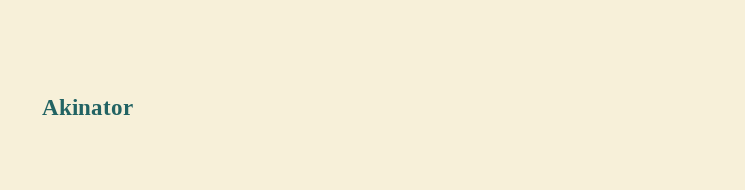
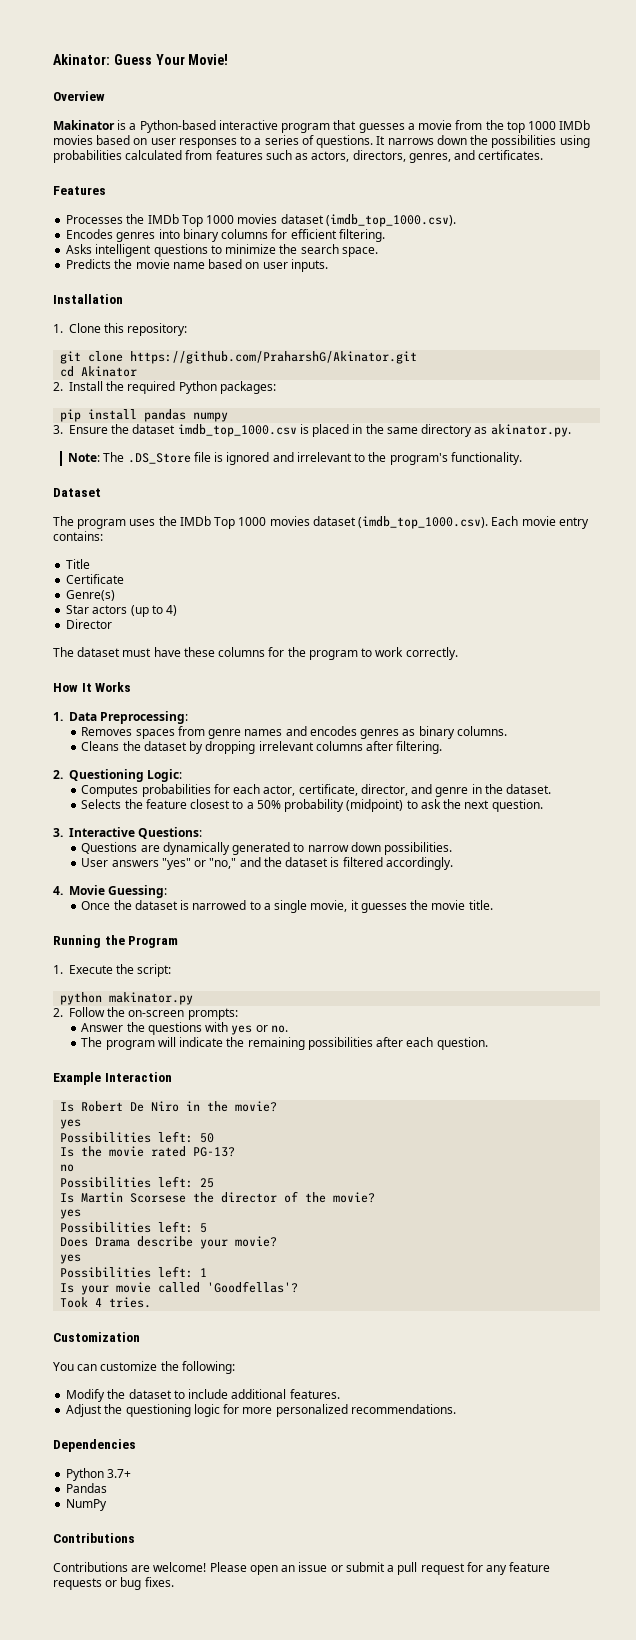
- Akinator
+ Akinator: Guess Your Movie!
+ Overview
+ Makinator is a Python-based interactive program that guesses a movie from the top 1000 IMDb movies based on user responses to a series of questions. It narrows down the possibilities using probabilities calculated from features such as actors, directors, genres, and certificates.
+ Features
+ Processes the IMDb Top 1000 movies dataset (imdb_top_1000.csv).
+ Encodes genres into binary columns for efficient filtering.
+ Asks intelligent questions to minimize the search space.
+ Predicts the movie name based on user inputs.
+ Installation
+ 1. Clone this repository:
+ git clone https://github.com/PraharshG/Akinator.git
+ cd Akinator
+ 2. Install the required Python packages:
+ pip install pandas numpy
+ 3. Ensure the dataset imdb_top_1000.csv is placed in the same directory as akinator.py.
+ Note: The .DS_Store file is ignored and irrelevant to the program's functionality.
+ Dataset
+ The program uses the IMDb Top 1000 movies dataset (imdb_top_1000.csv). Each movie entry contains:
+ Title
+ Certificate
+ Genre(s)
+ Star actors (up to 4)
+ Director
+ The dataset must have these columns for the program to work correctly.
+ How It Works
+ 1. Data Preprocessing:
+ Removes spaces from genre names and encodes genres as binary columns.
+ Cleans the dataset by dropping irrelevant columns after filtering.
+ 2. Questioning Logic:
+ Computes probabilities for each actor, certificate, director, and genre in the dataset.
+ Selects the feature closest to a 50% probability (midpoint) to ask the next question.
+ 3. Interactive Questions:
+ Questions are dynamically generated to narrow down possibilities.
+ User answers "yes" or "no," and the dataset is filtered accordingly.
+ 4. Movie Guessing:
+ Once the dataset is narrowed to a single movie, it guesses the movie title.
+ Running the Program
+ 1. Execute the script:
+ python makinator.py
+ 2. Follow the on-screen prompts:
+ Answer the questions with yes or no.
+ The program will indicate the remaining possibilities after each question.
+ Example Interaction
+ Is Robert De Niro in the movie?
+ yes
+ Possibilities left: 50
+ Is the movie rated PG-13?
+ no
+ Possibilities left: 25
+ Is Martin Scorsese the director of the movie?
+ yes
+ Possibilities left: 5
+ Does Drama describe your movie?
+ yes
+ Possibilities left: 1
+ Is your movie called 'Goodfellas'?
+ Took 4 tries.
+ Customization
+ You can customize the following:
+ Modify the dataset to include additional features.
+ Adjust the questioning logic for more personalized recommendations.
+ Dependencies
+ Python 3.7+
+ Pandas
+ NumPy
+ Contributions
+ Contributions are welcome! Please open an issue or submit a pull request for any feature requests or bug fixes.

